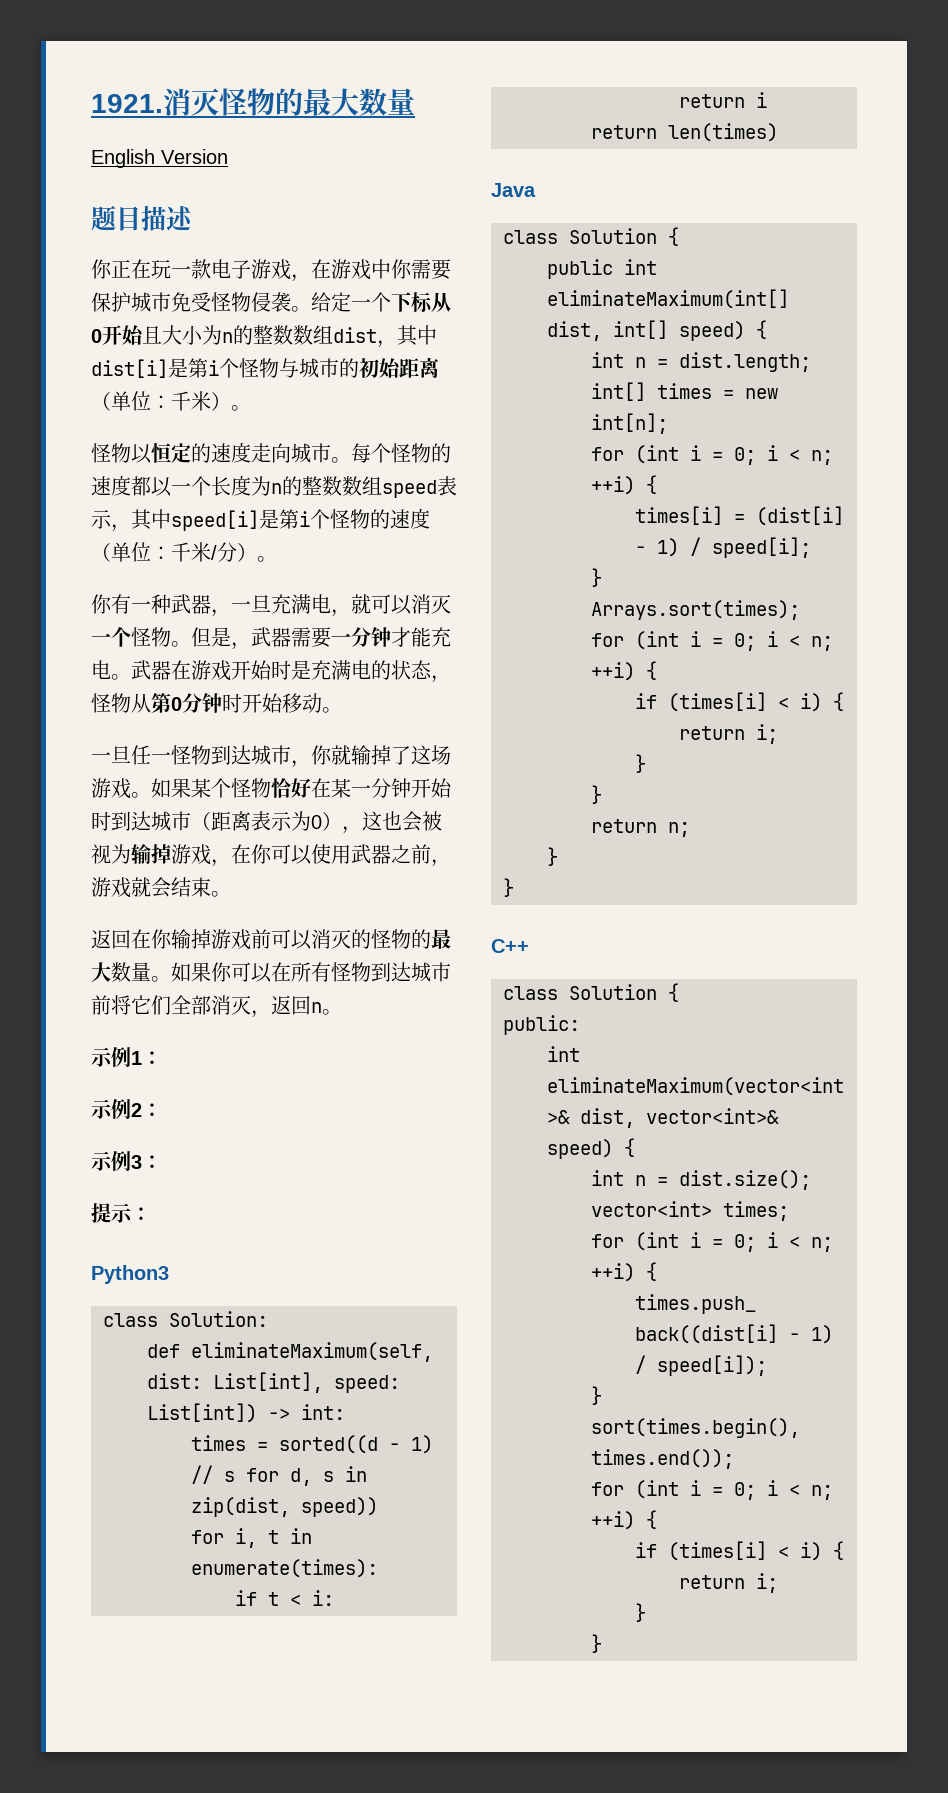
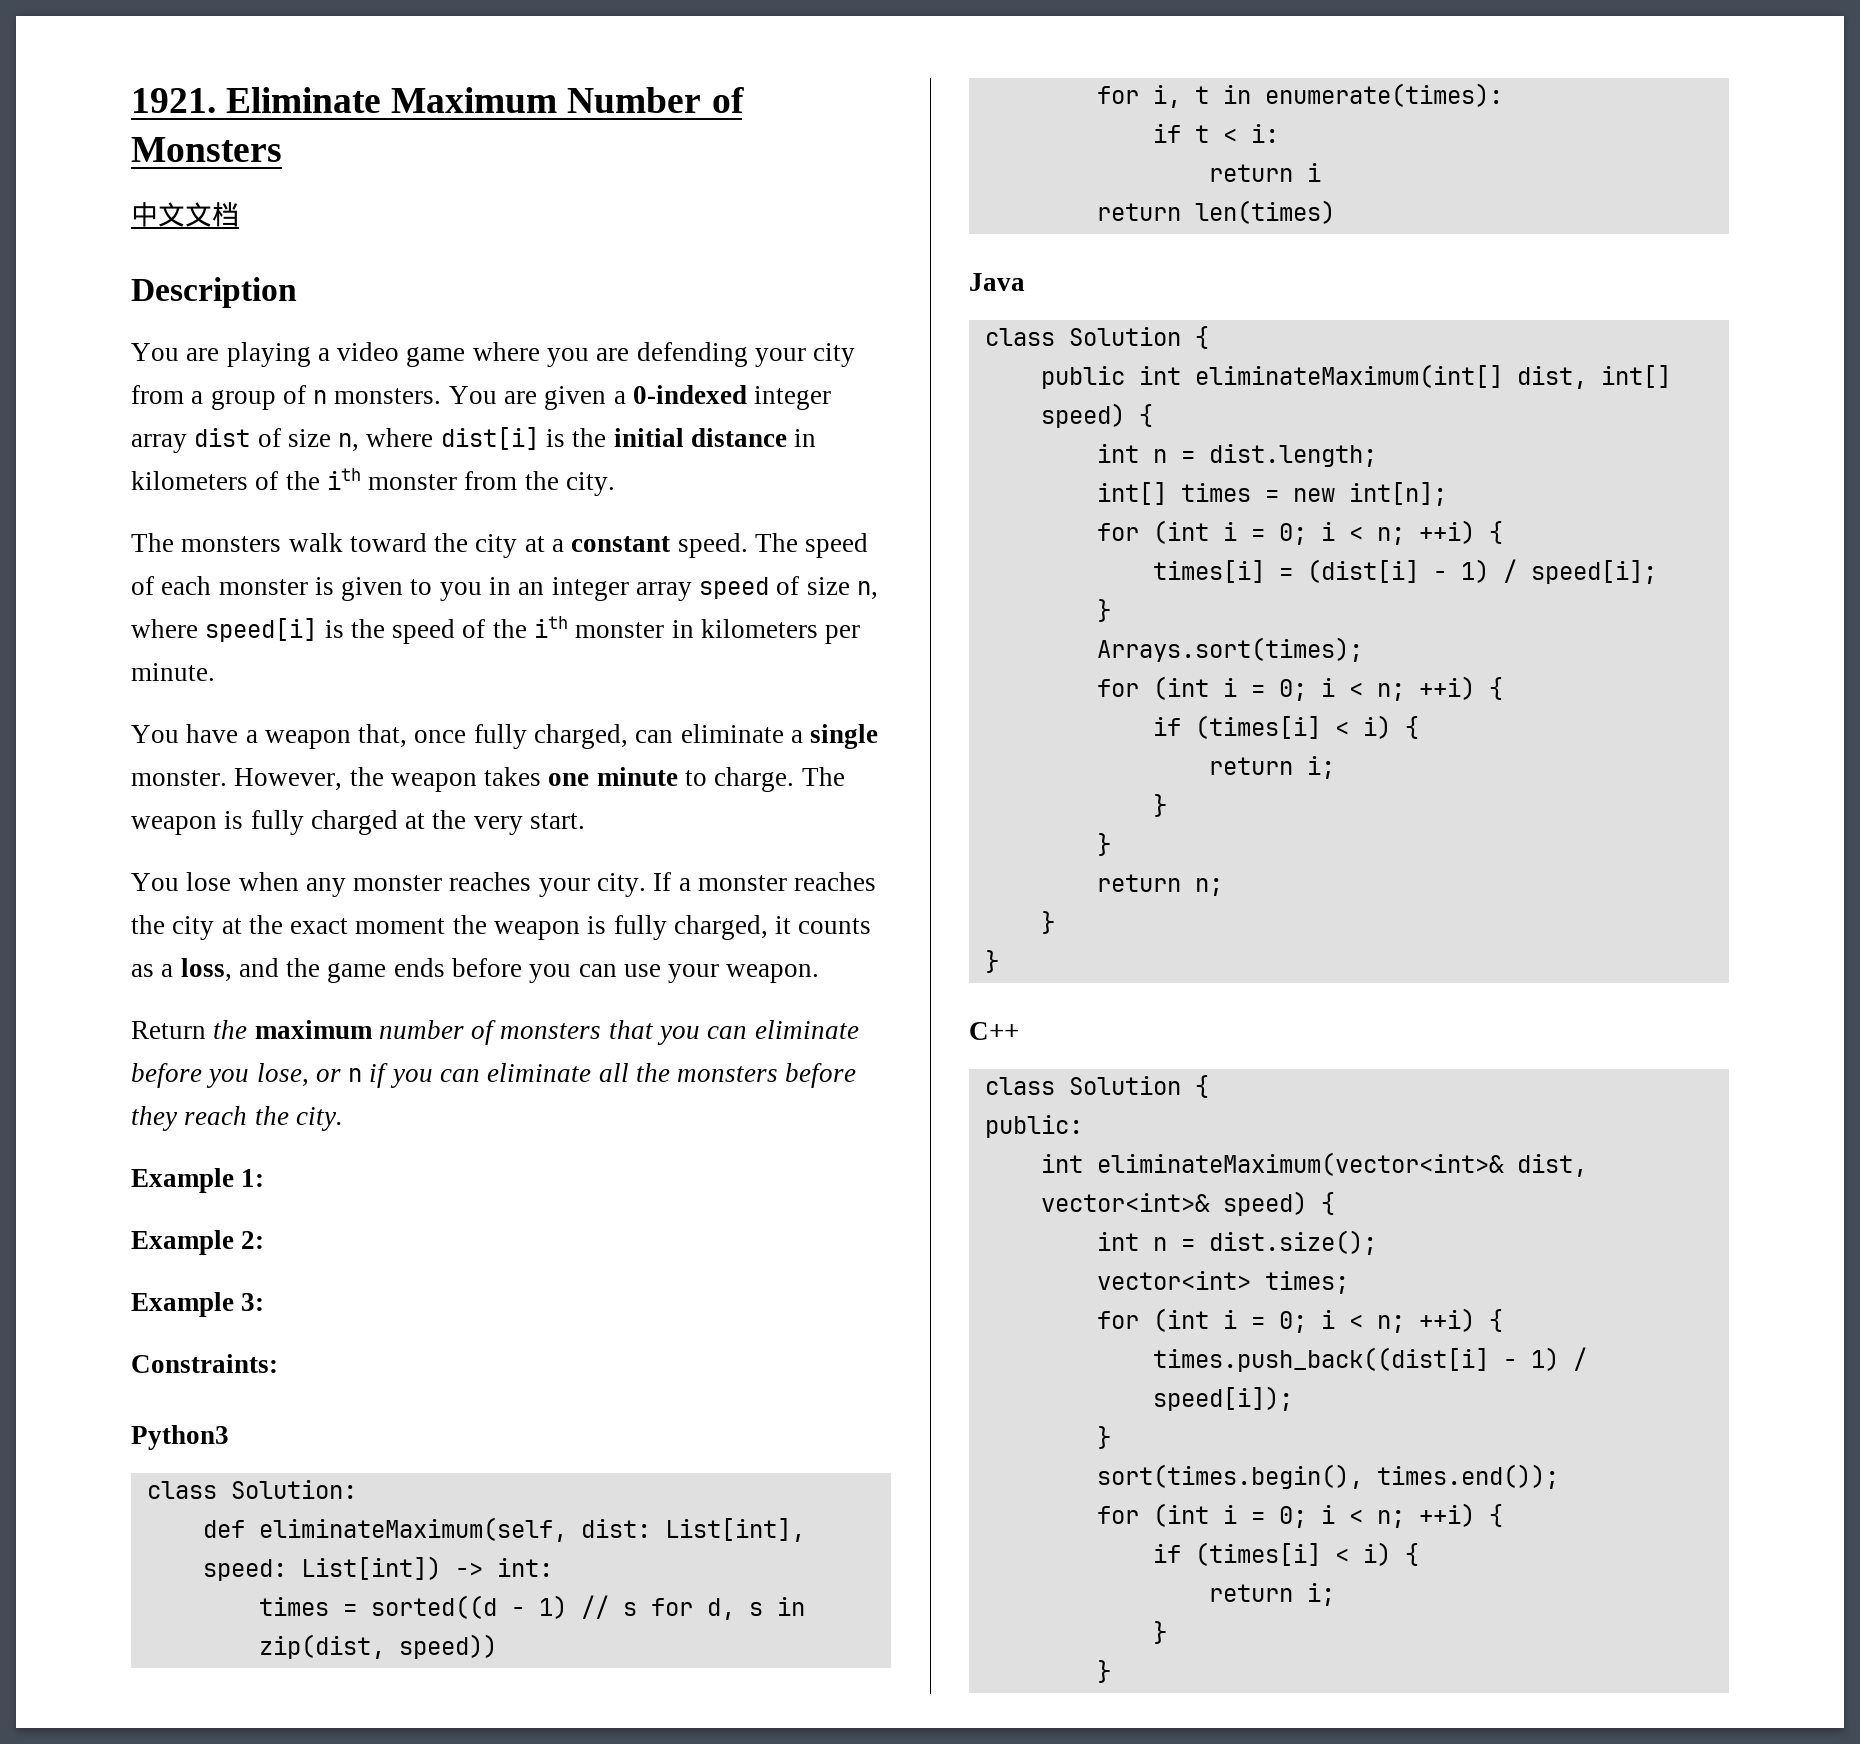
- 消灭怪物的最大数量
- English Version
- 题目描述
- 你正在玩一款电子游戏，在游戏中你需要保护城市免受怪物侵袭。给定一个下标从0开始且大小为n的整数数组dist，其中dist[i]是第i个怪物与城市的初始距离（单位：千米）。
- 怪物以恒定的速度走向城市。每个怪物的速度都以一个长度为n的整数数组speed表示，其中speed[i]是第i个怪物的速度（单位：千米/分）。
- 你有一种武器，一旦充满电，就可以消灭一个怪物。但是，武器需要一分钟才能充电。武器在游戏开始时是充满电的状态，怪物从第0分钟时开始移动。
- 一旦任一怪物到达城市，你就输掉了这场游戏。如果某个怪物恰好在某一分钟开始时到达城市（距离表示为0），这也会被视为输掉游戏，在你可以使用武器之前，游戏就会结束。
- 返回在你输掉游戏前可以消灭的怪物的最大数量。如果你可以在所有怪物到达城市前将它们全部消灭，返回n。
- 示例1：
- 示例2：
- 示例3：
- 提示：
+ Eliminate Maximum Number of Monsters
+ 中文文档
+ Description
+ You are playing a video game where you are defending your city from a group of n monsters. You are given a 0-indexed integer array dist of size n, where dist[i] is the initial distance in kilometers of the ith monster from the city.
+ The monsters walk toward the city at a constant speed. The speed of each monster is given to you in an integer array speed of size n, where speed[i] is the speed of the ith monster in kilometers per minute.
+ You have a weapon that, once fully charged, can eliminate a single monster. However, the weapon takes one minute to charge. The weapon is fully charged at the very start.
+ You lose when any monster reaches your city. If a monster reaches the city at the exact moment the weapon is fully charged, it counts as a loss, and the game ends before you can use your weapon.
+ Return the maximum number of monsters that you can eliminate before you lose, or n if you can eliminate all the monsters before they reach the city.
+ Example 1:
+ Example 2:
+ Example 3:
+ Constraints:

